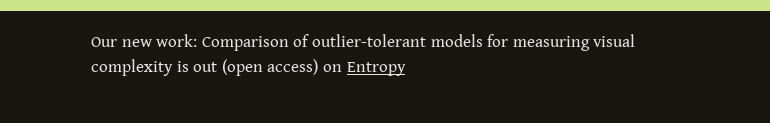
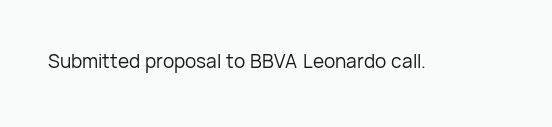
- Our new work: Comparison of outlier-tolerant models for measuring visual complexity is out (open access) on Entropy
+ Submitted proposal to BBVA Leonardo call.

